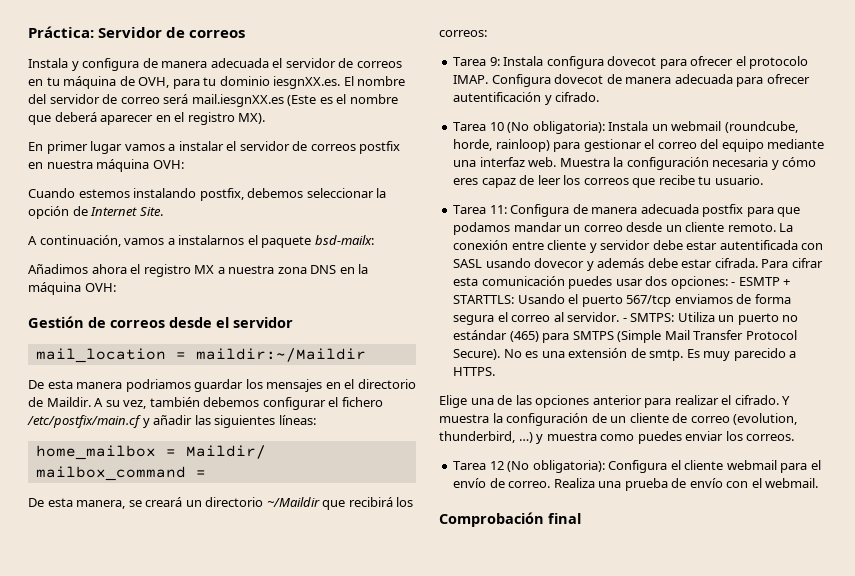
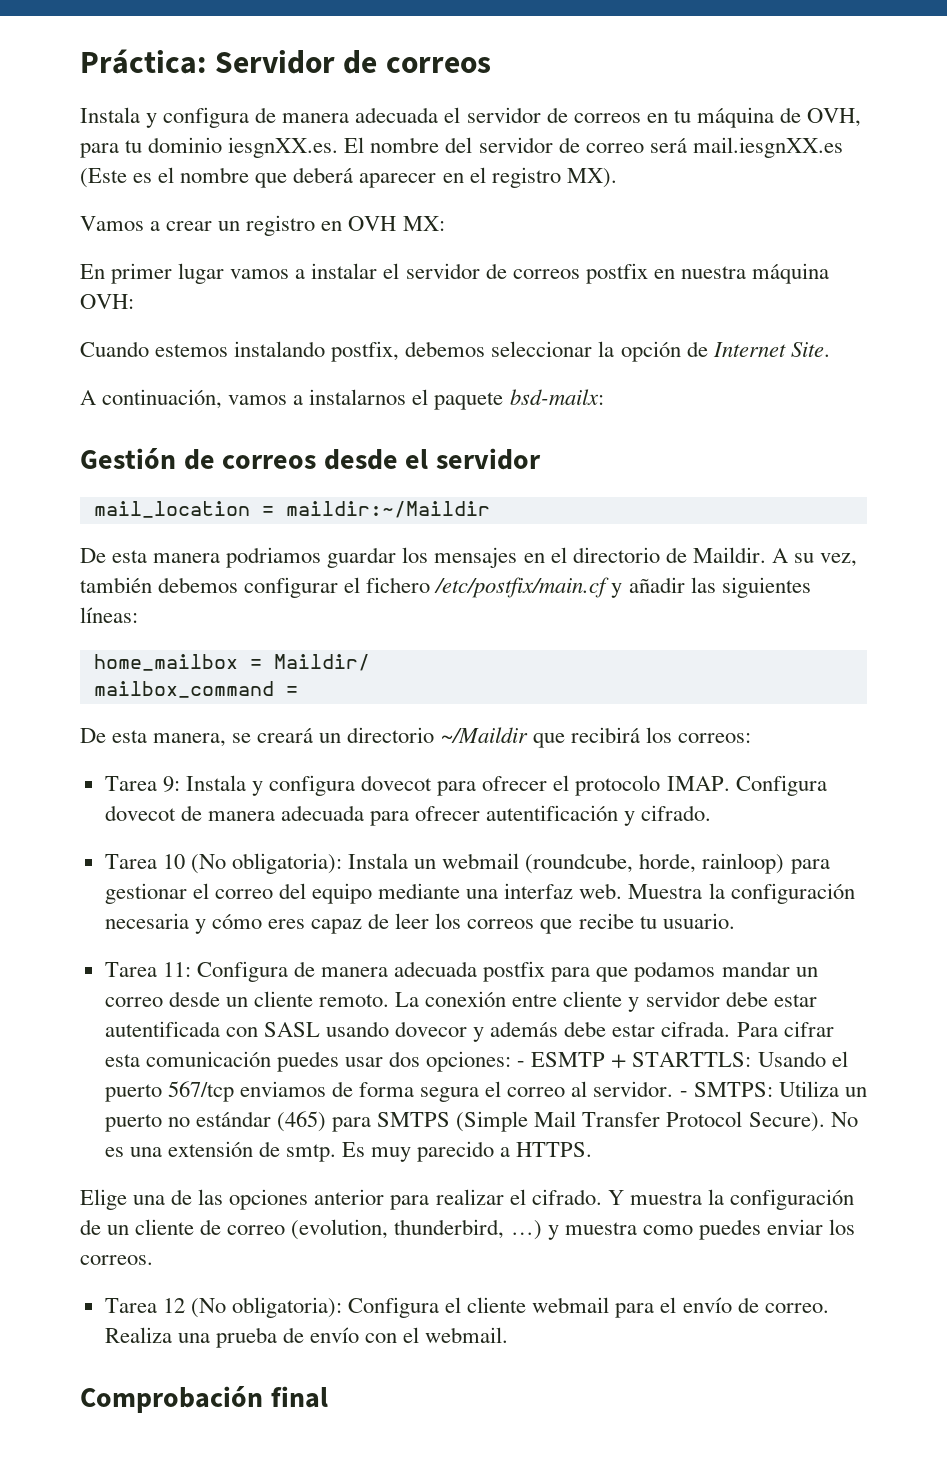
+ Vamos a crear un registro en OVH MX:
- Añadimos ahora el registro MX a nuestra zona DNS en la máquina OVH:
- Tarea 9: Instala configura dovecot para ofrecer el protocolo IMAP.
+ Tarea 9: Instala y configura dovecot para ofrecer el protocolo IMAP.

